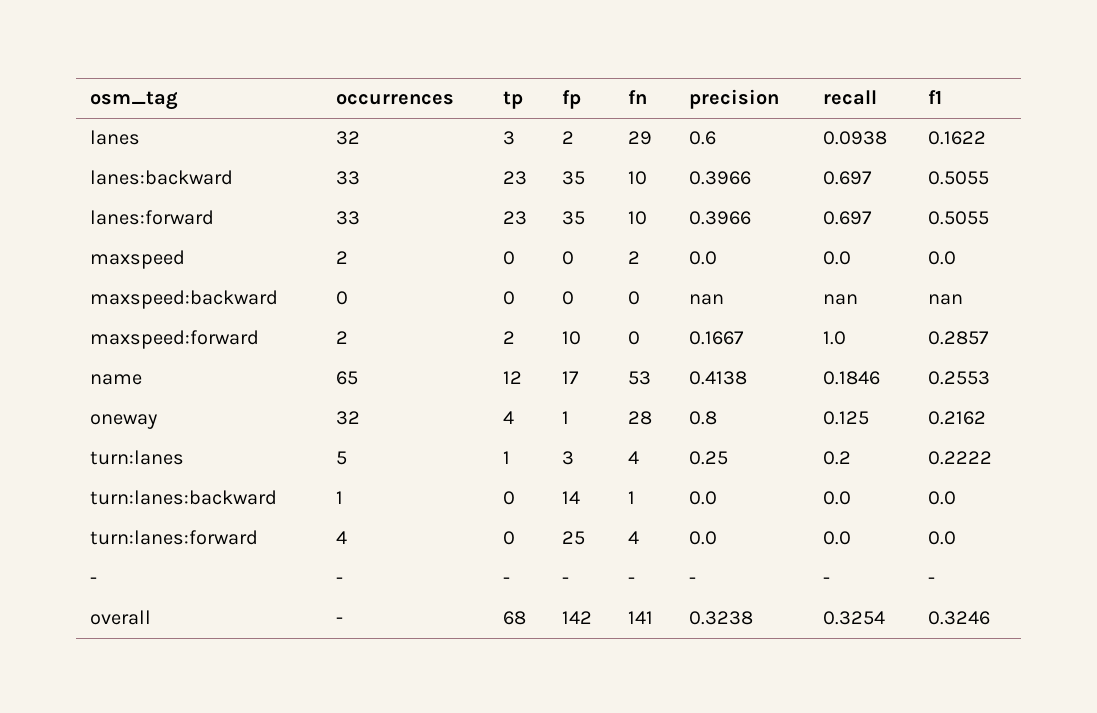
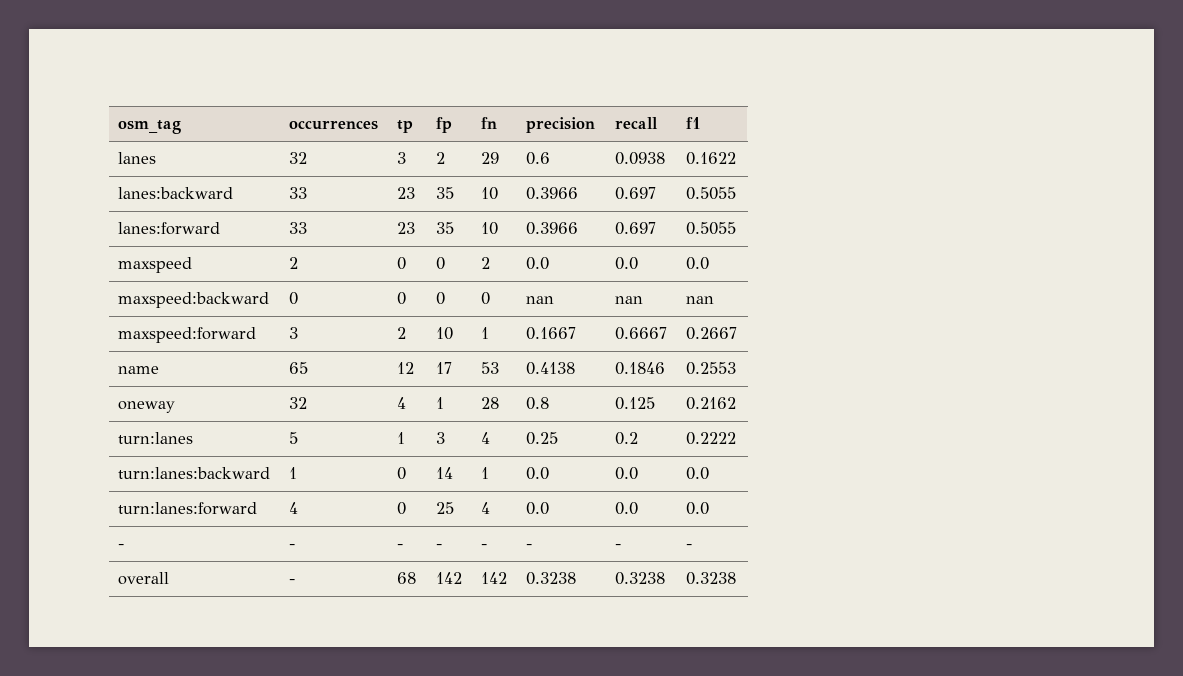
- maxspeed:forward | 2 | 2 | 10 | 0 | 0.1667 | 1.0 | 0.2857
+ maxspeed:forward | 3 | 2 | 10 | 1 | 0.1667 | 0.6667 | 0.2667
- overall | - | 68 | 142 | 141 | 0.3238 | 0.3254 | 0.3246
+ overall | - | 68 | 142 | 142 | 0.3238 | 0.3238 | 0.3238

